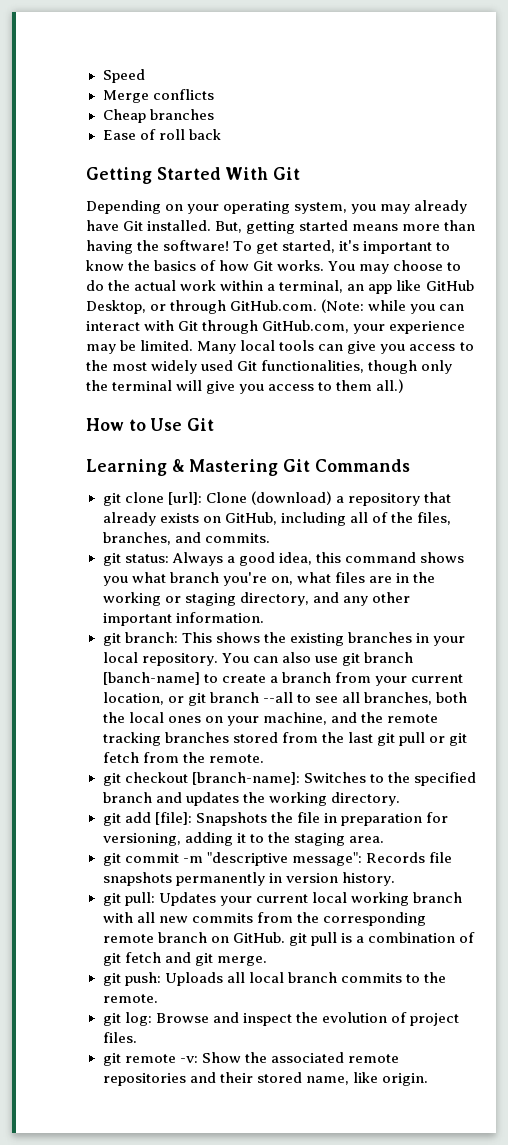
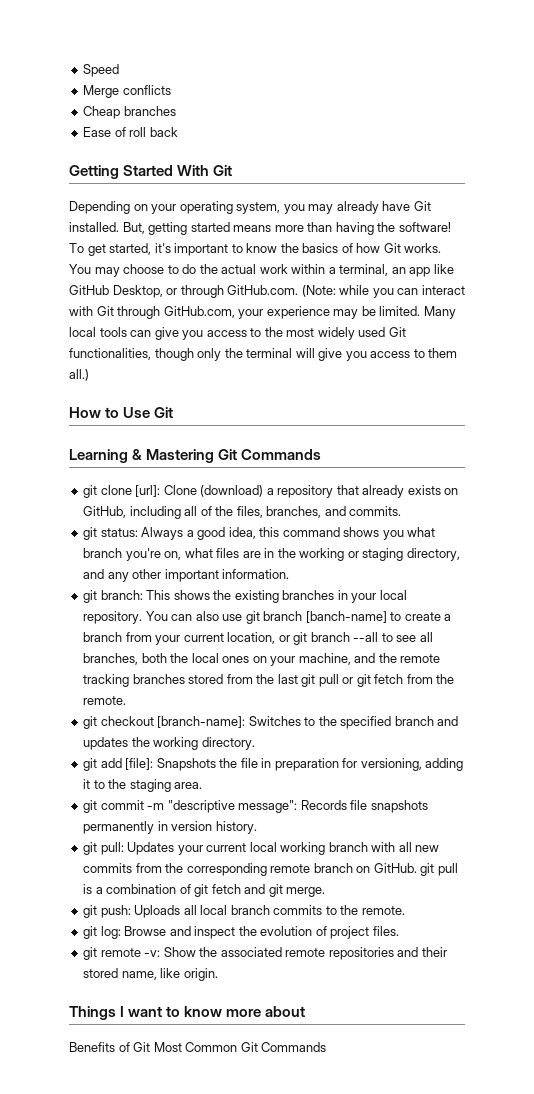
+ Things I want to know more about
+ Benefits of Git Most Common Git Commands

